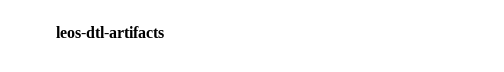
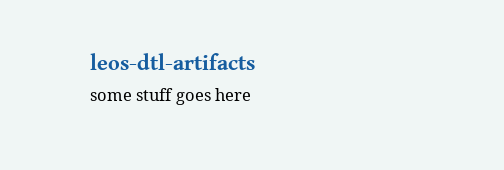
+ some stuff goes here

